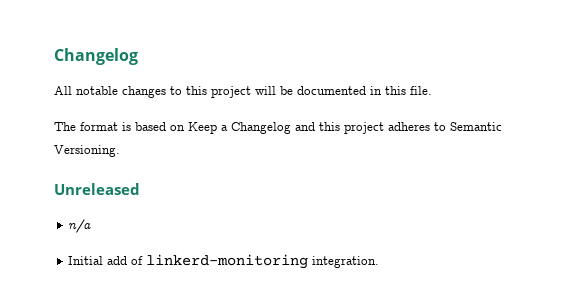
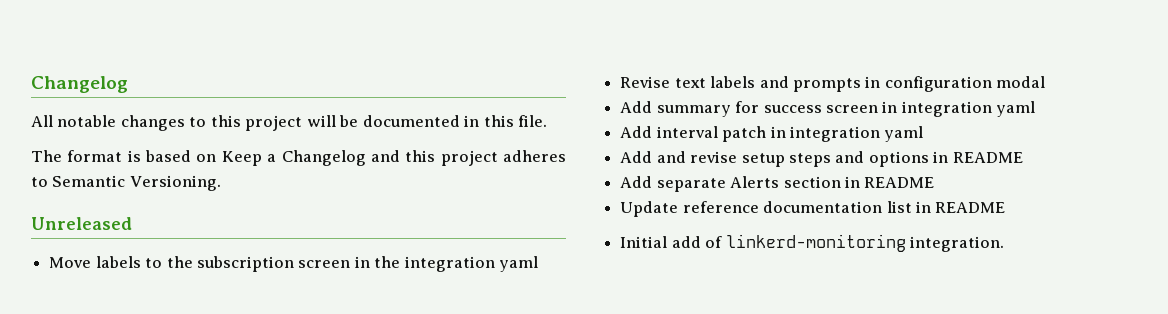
- n/a
+ Move labels to the subscription screen in the integration yaml
+ Revise text labels and prompts in configuration modal
+ Add summary for success screen in integration yaml
+ Add interval patch in integration yaml
+ Add and revise setup steps and options in README
+ Add separate Alerts section in README
+ Update reference documentation list in README

